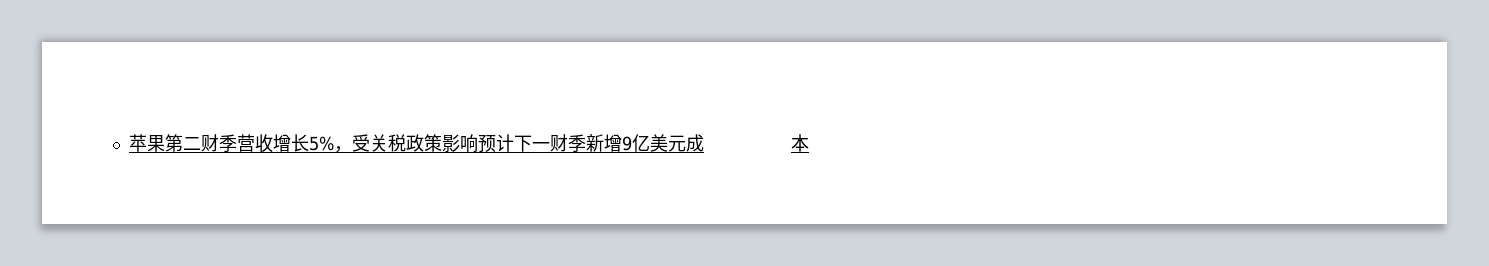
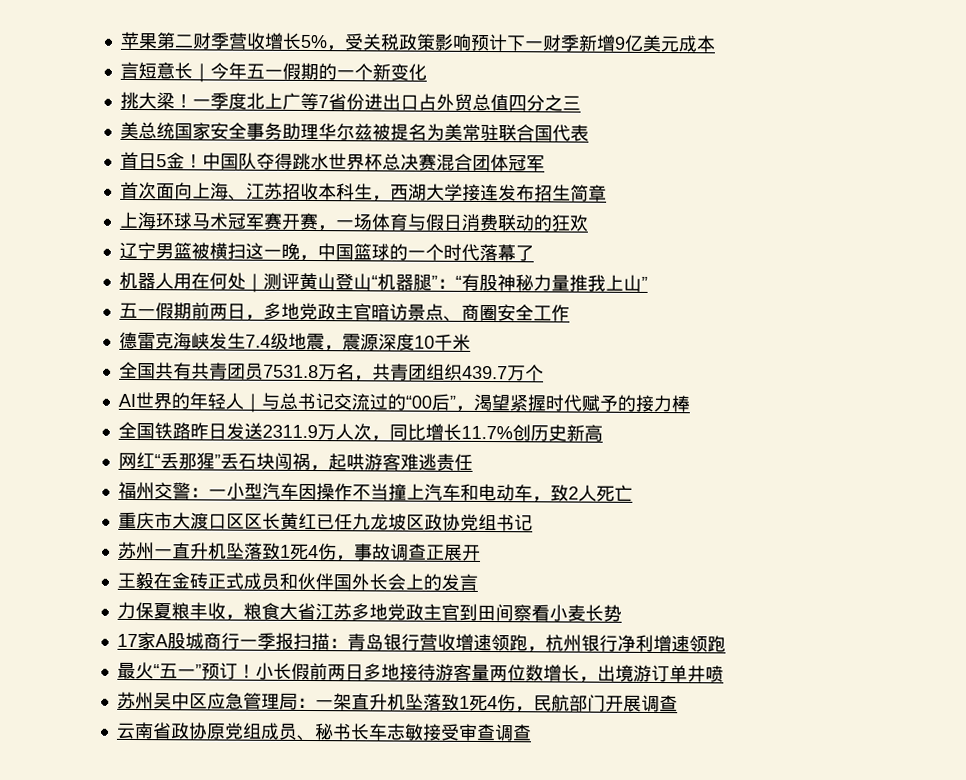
+ 言短意长｜今年五一假期的一个新变化
+ 挑大梁！一季度北上广等7省份进出口占外贸总值四分之三
+ 美总统国家安全事务助理华尔兹被提名为美常驻联合国代表
+ 首日5金！中国队夺得跳水世界杯总决赛混合团体冠军
+ 首次面向上海、江苏招收本科生，西湖大学接连发布招生简章
+ 上海环球马术冠军赛开赛，一场体育与假日消费联动的狂欢
+ 辽宁男篮被横扫这一晚，中国篮球的一个时代落幕了
+ 机器人用在何处｜测评黄山登山“机器腿”：“有股神秘力量推我上山”
+ 五一假期前两日，多地党政主官暗访景点、商圈安全工作
+ 德雷克海峡发生7.4级地震，震源深度10千米
+ 全国共有共青团员7531.8万名，共青团组织439.7万个
+ AI世界的年轻人｜与总书记交流过的“00后”，渴望紧握时代赋予的接力棒
+ 全国铁路昨日发送2311.9万人次，同比增长11.7%创历史新高
+ 网红“丢那猩”丢石块闯祸，起哄游客难逃责任
+ 福州交警：一小型汽车因操作不当撞上汽车和电动车，致2人死亡
+ 重庆市大渡口区区长黄红已任九龙坡区政协党组书记
+ 苏州一直升机坠落致1死4伤，事故调查正展开
+ 王毅在金砖正式成员和伙伴国外长会上的发言
+ 力保夏粮丰收，粮食大省江苏多地党政主官到田间察看小麦长势
+ 17家A股城商行一季报扫描：青岛银行营收增速领跑，杭州银行净利增速领跑
+ 最火“五一”预订！小长假前两日多地接待游客量两位数增长，出境游订单井喷
+ 苏州吴中区应急管理局：一架直升机坠落致1死4伤，民航部门开展调查
+ 云南省政协原党组成员、秘书长车志敏接受审查调查

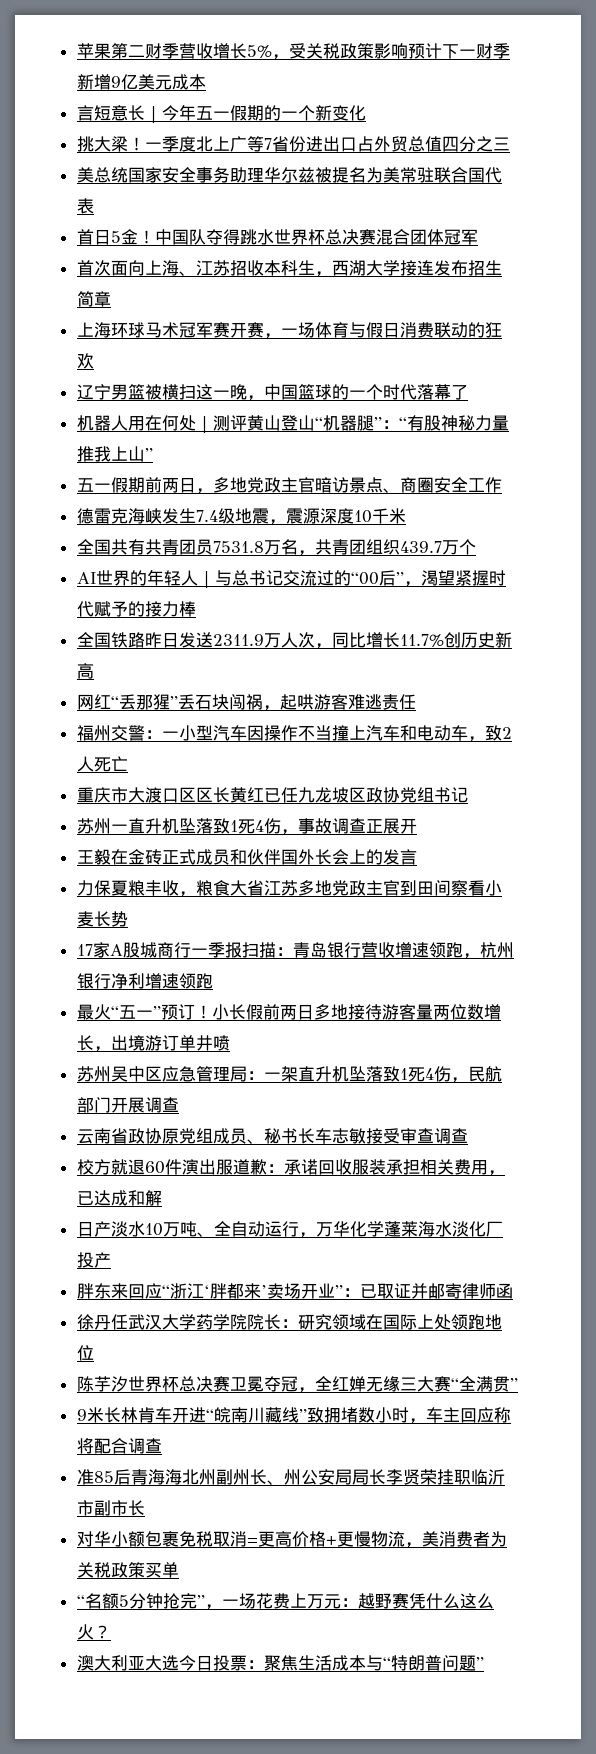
+ 校方就退60件演出服道歉：承诺回收服装承担相关费用，已达成和解
+ 日产淡水10万吨、全自动运行，万华化学蓬莱海水淡化厂投产
+ 胖东来回应“浙江‘胖都来’卖场开业”：已取证并邮寄律师函
+ 徐丹任武汉大学药学院院长：研究领域在国际上处领跑地位
+ 陈芋汐世界杯总决赛卫冕夺冠，全红婵无缘三大赛“全满贯”
+ 9米长林肯车开进“皖南川藏线”致拥堵数小时，车主回应称将配合调查
+ 准85后青海海北州副州长、州公安局局长李贤荣挂职临沂市副市长
+ 对华小额包裹免税取消=更高价格+更慢物流，美消费者为关税政策买单
+ “名额5分钟抢完”，一场花费上万元：越野赛凭什么这么火？
+ 澳大利亚大选今日投票：聚焦生活成本与“特朗普问题”

